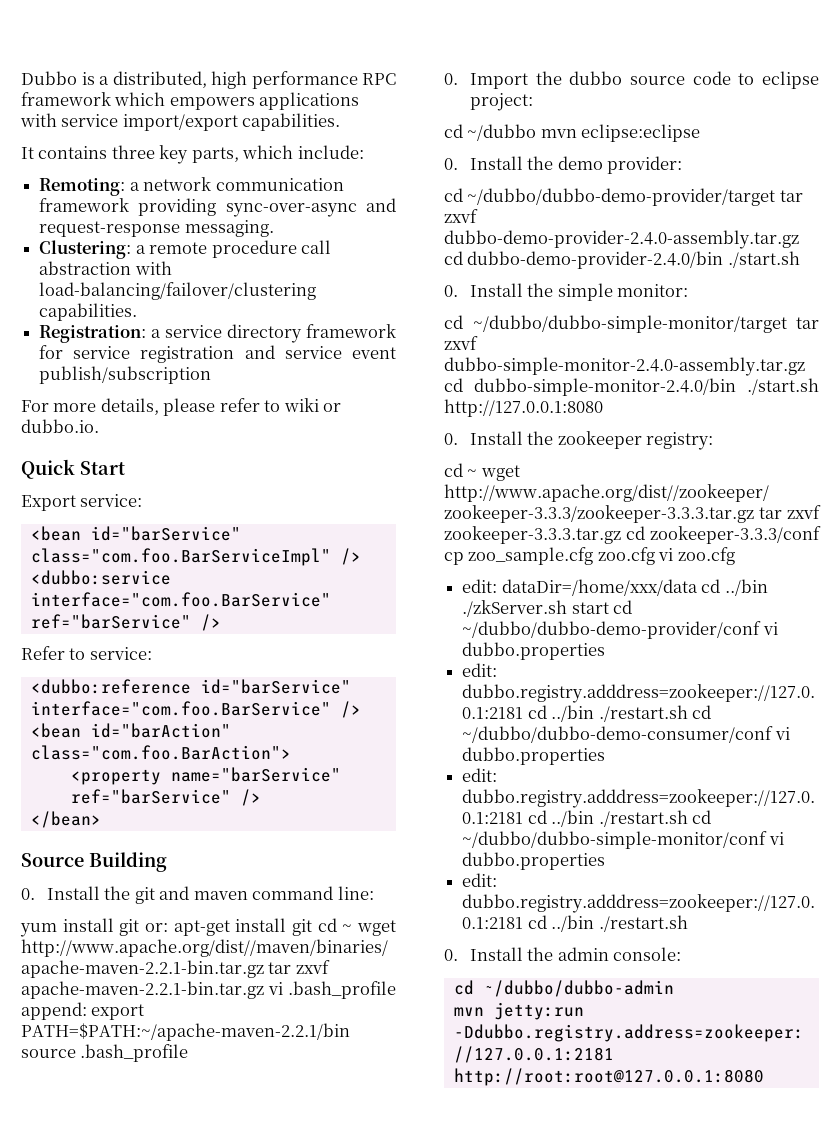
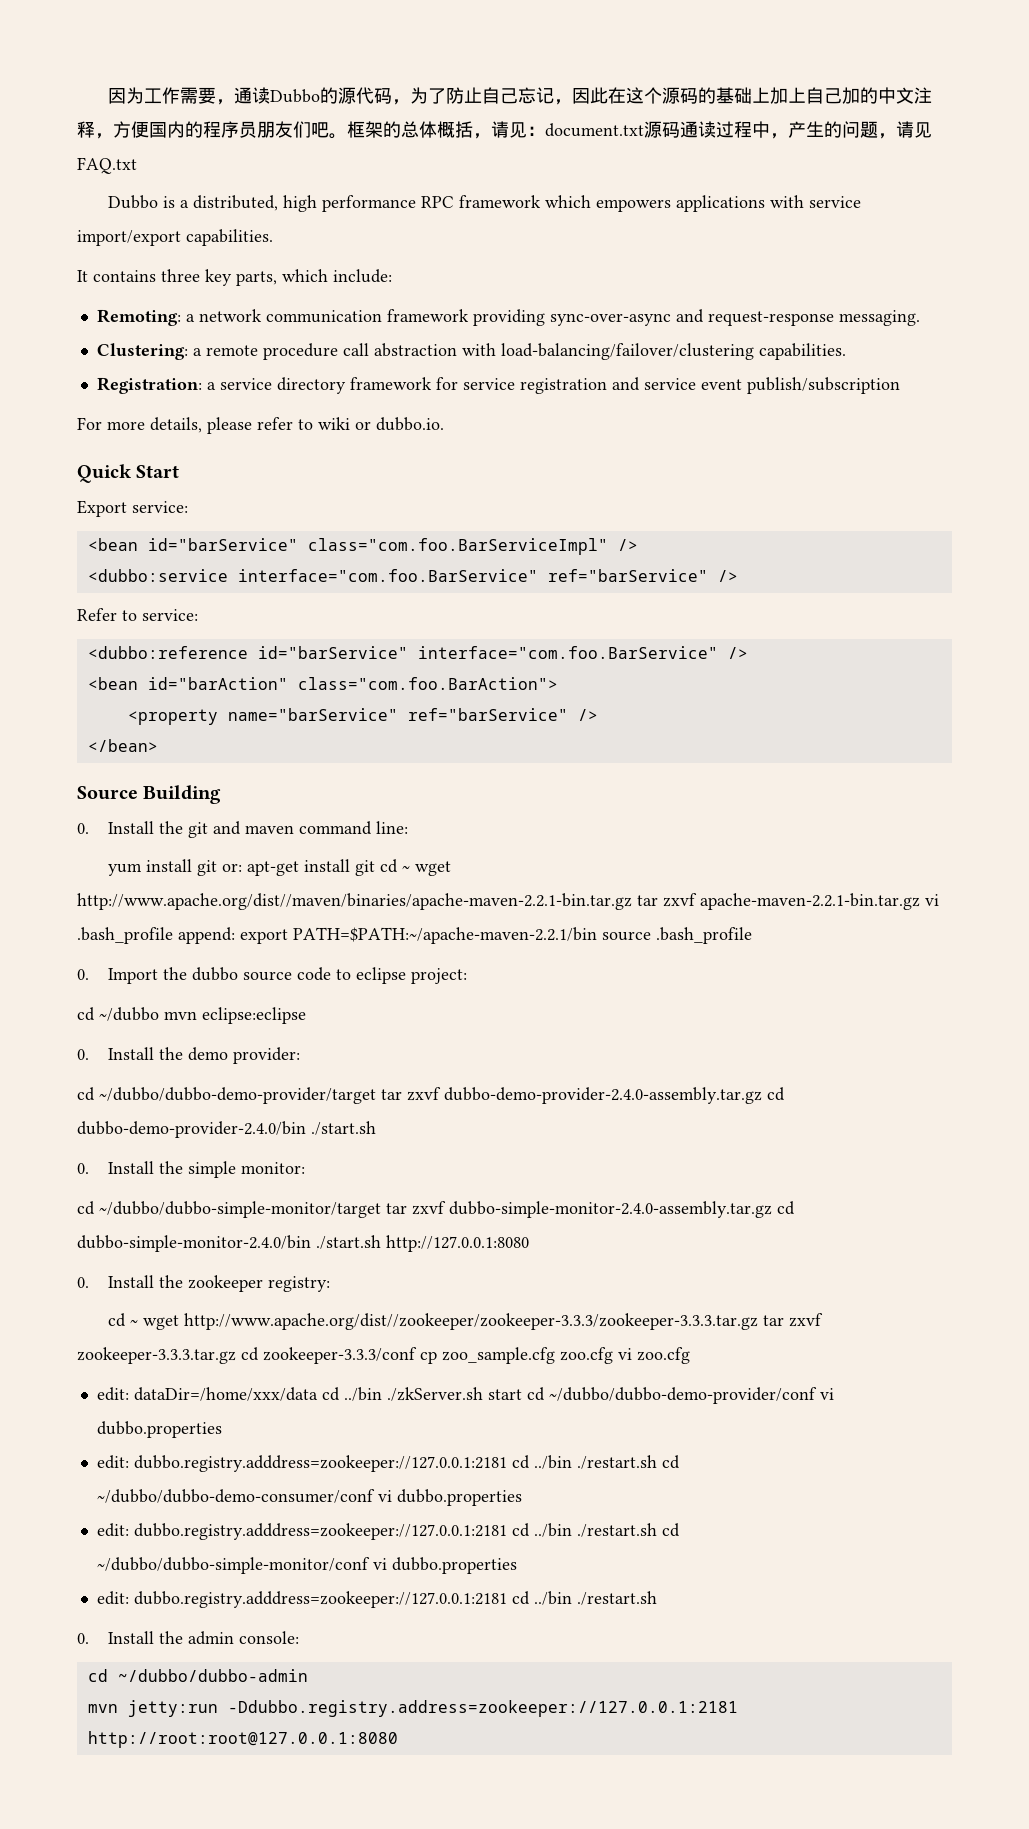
+ 因为工作需要，通读Dubbo的源代码，为了防止自己忘记，因此在这个源码的基础上加上自己加的中文注释，方便国内的程序员朋友们吧。框架的总体概括，请见：document.txt源码通读过程中，产生的问题，请见FAQ.txt

